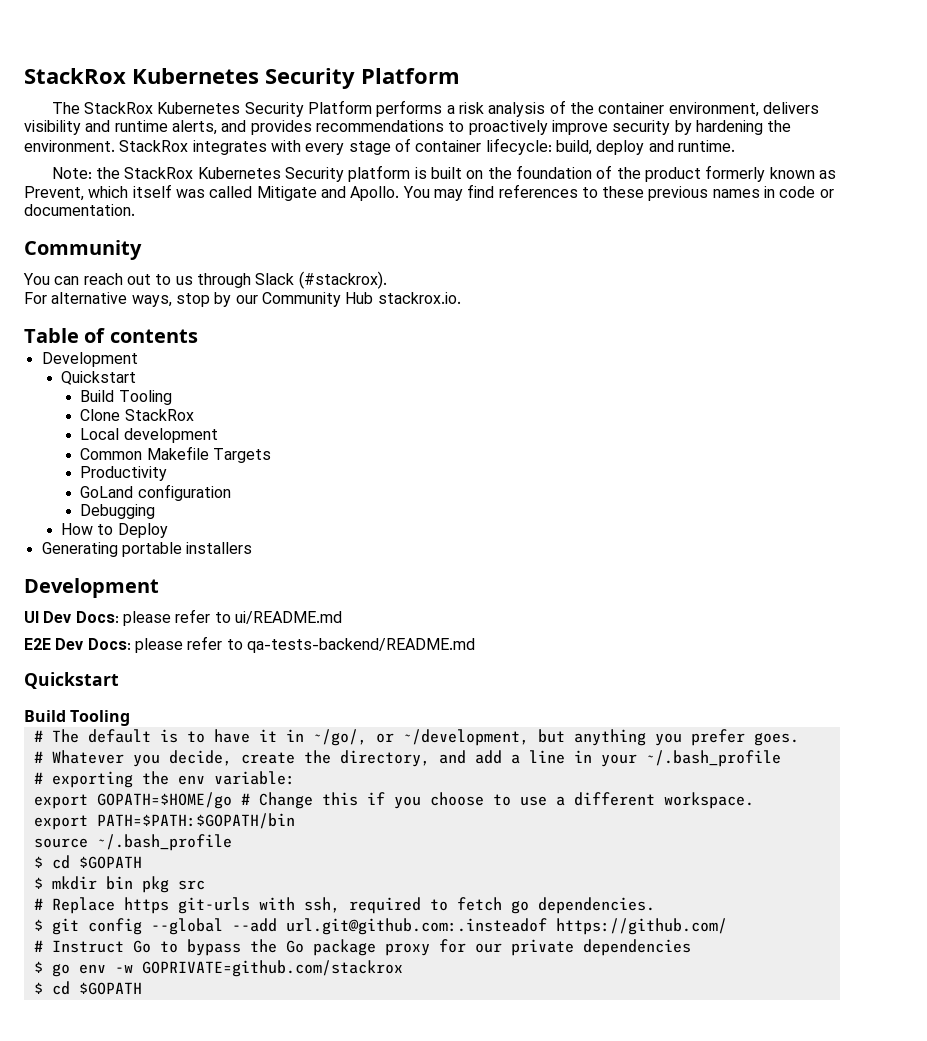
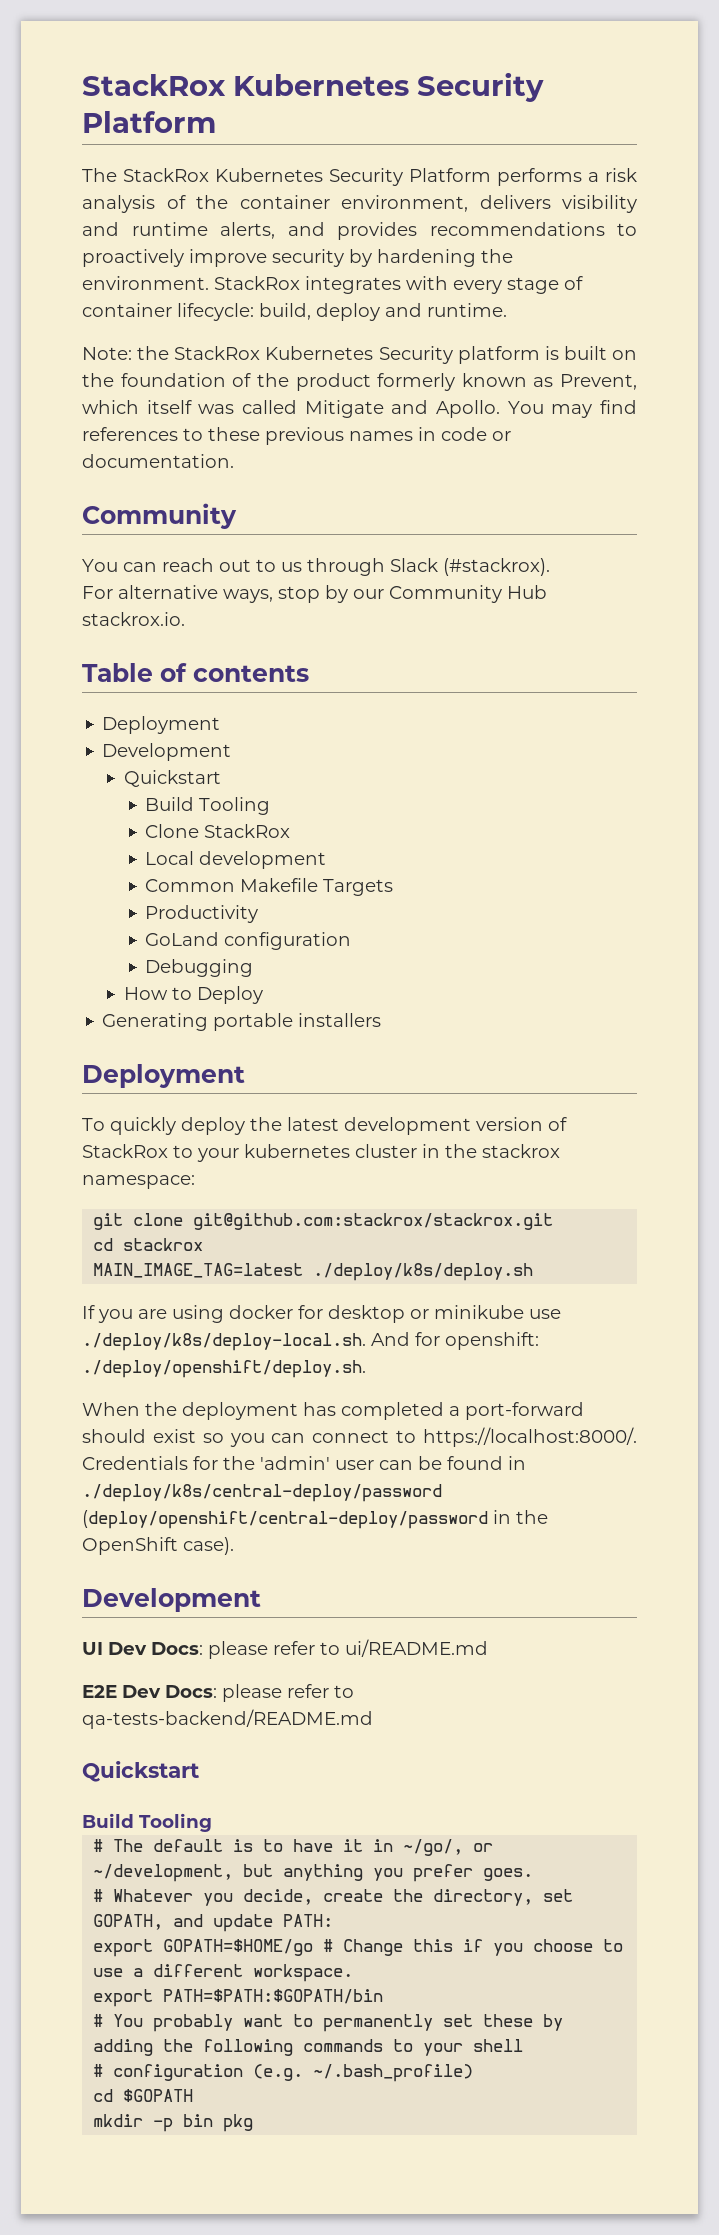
  Table of contents
+ Deployment
  Generating portable installers
+ Deployment
+ To quickly deploy the latest development version of StackRox to your kubernetes cluster in the stackrox namespace:
+ git clone git@github.com:stackrox/stackrox.git
+ cd stackrox
+ MAIN_IMAGE_TAG=latest ./deploy/k8s/deploy.sh
+ If you are using docker for desktop or minikube use ./deploy/k8s/deploy-local.sh. And for openshift: ./deploy/openshift/deploy.sh.
+ When the deployment has completed a port-forward should exist so you can connect to https://localhost:8000/. Credentials for the 'admin' user can be found in ./deploy/k8s/central-deploy/password (deploy/openshift/central-deploy/password in the OpenShift case).
- # Whatever you decide, create the directory, and add a line in your ~/.bash_profile
- # exporting the env variable:
+ # Whatever you decide, create the directory, set GOPATH, and update PATH:
- source ~/.bash_profile
- $ cd $GOPATH
- $ mkdir bin pkg src
- # Replace https git-urls with ssh, required to fetch go dependencies.
- $ git config --global --add url.git@github.com:.insteadof https://github.com/
- # Instruct Go to bypass the Go package proxy for our private dependencies
- $ go env -w GOPRIVATE=github.com/stackrox
- $ cd $GOPATH
+ # You probably want to permanently set these by adding the following commands to your shell
+ # configuration (e.g. ~/.bash_profile)
+ cd $GOPATH
+ mkdir -p bin pkg

